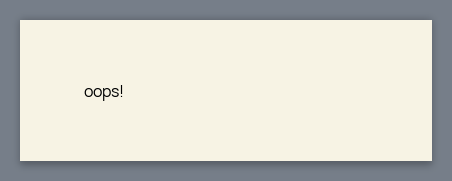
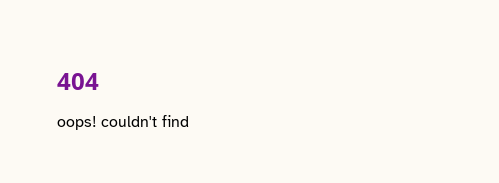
- oops!
+ 404
+ oops! couldn't find

